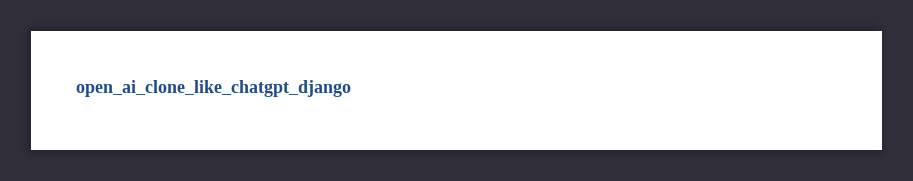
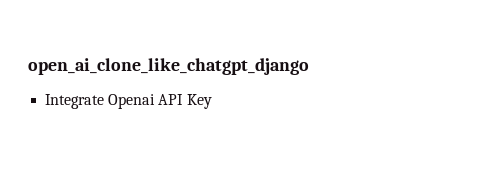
+ Integrate Openai API Key

